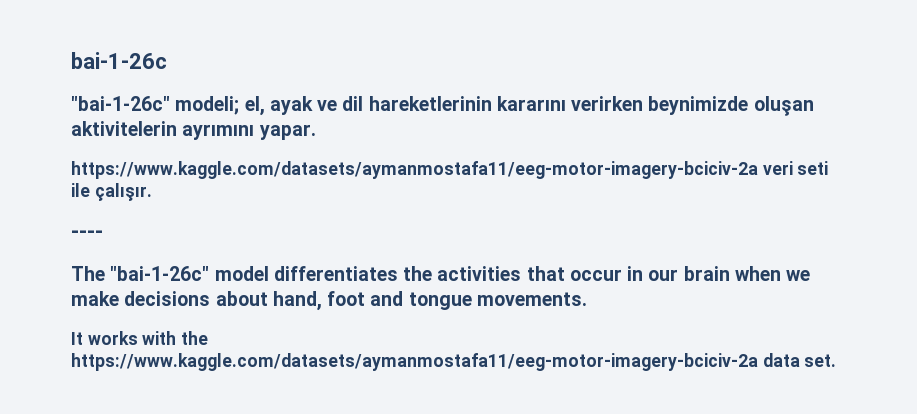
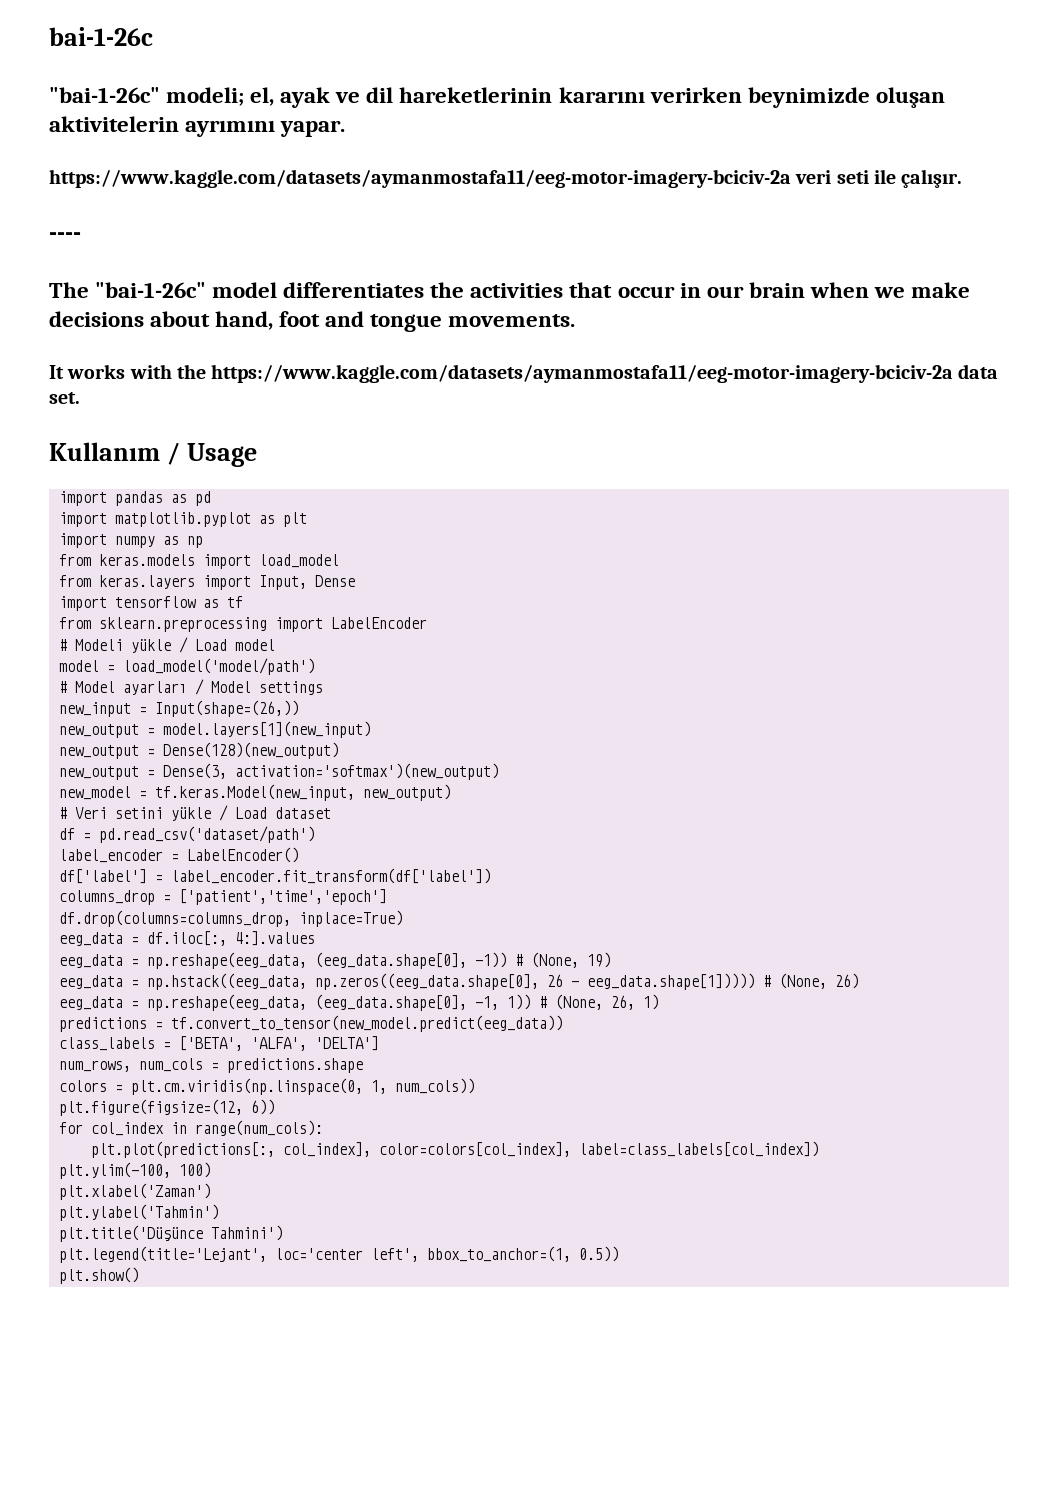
+ Kullanım / Usage
+ import pandas as pd
+ import matplotlib.pyplot as plt
+ import numpy as np
+ from keras.models import load_model
+ from keras.layers import Input, Dense
+ import tensorflow as tf
+ from sklearn.preprocessing import LabelEncoder
+ # Modeli yükle / Load model
+ model = load_model('model/path')
+ # Model ayarları / Model settings
+ new_input = Input(shape=(26,))
+ new_output = model.layers[1](new_input)
+ new_output = Dense(128)(new_output)
+ new_output = Dense(3, activation='softmax')(new_output)
+ new_model = tf.keras.Model(new_input, new_output)
+ # Veri setini yükle / Load dataset
+ df = pd.read_csv('dataset/path')
+ label_encoder = LabelEncoder()
+ df['label'] = label_encoder.fit_transform(df['label'])
+ columns_drop = ['patient','time','epoch']
+ df.drop(columns=columns_drop, inplace=True)
+ eeg_data = df.iloc[:, 4:].values
+ eeg_data = np.reshape(eeg_data, (eeg_data.shape[0], -1)) # (None, 19)
+ eeg_data = np.hstack((eeg_data, np.zeros((eeg_data.shape[0], 26 - eeg_data.shape[1])))) # (None, 26)
+ eeg_data = np.reshape(eeg_data, (eeg_data.shape[0], -1, 1)) # (None, 26, 1)
+ predictions = tf.convert_to_tensor(new_model.predict(eeg_data))
+ class_labels = ['BETA', 'ALFA', 'DELTA']
+ num_rows, num_cols = predictions.shape
+ colors = plt.cm.viridis(np.linspace(0, 1, num_cols))
+ plt.figure(figsize=(12, 6))
+ for col_index in range(num_cols):
+ plt.plot(predictions[:, col_index], color=colors[col_index], label=class_labels[col_index])
+ plt.ylim(-100, 100)
+ plt.xlabel('Zaman')
+ plt.ylabel('Tahmin')
+ plt.title('Düşünce Tahmini')
+ plt.legend(title='Lejant', loc='center left', bbox_to_anchor=(1, 0.5))
+ plt.show()

